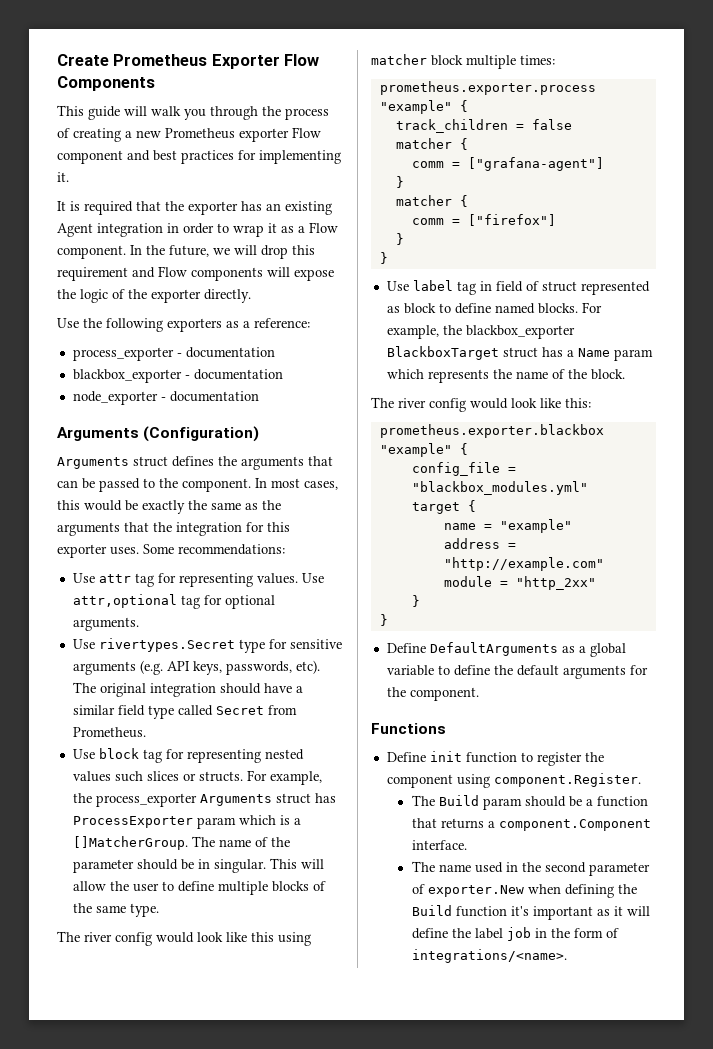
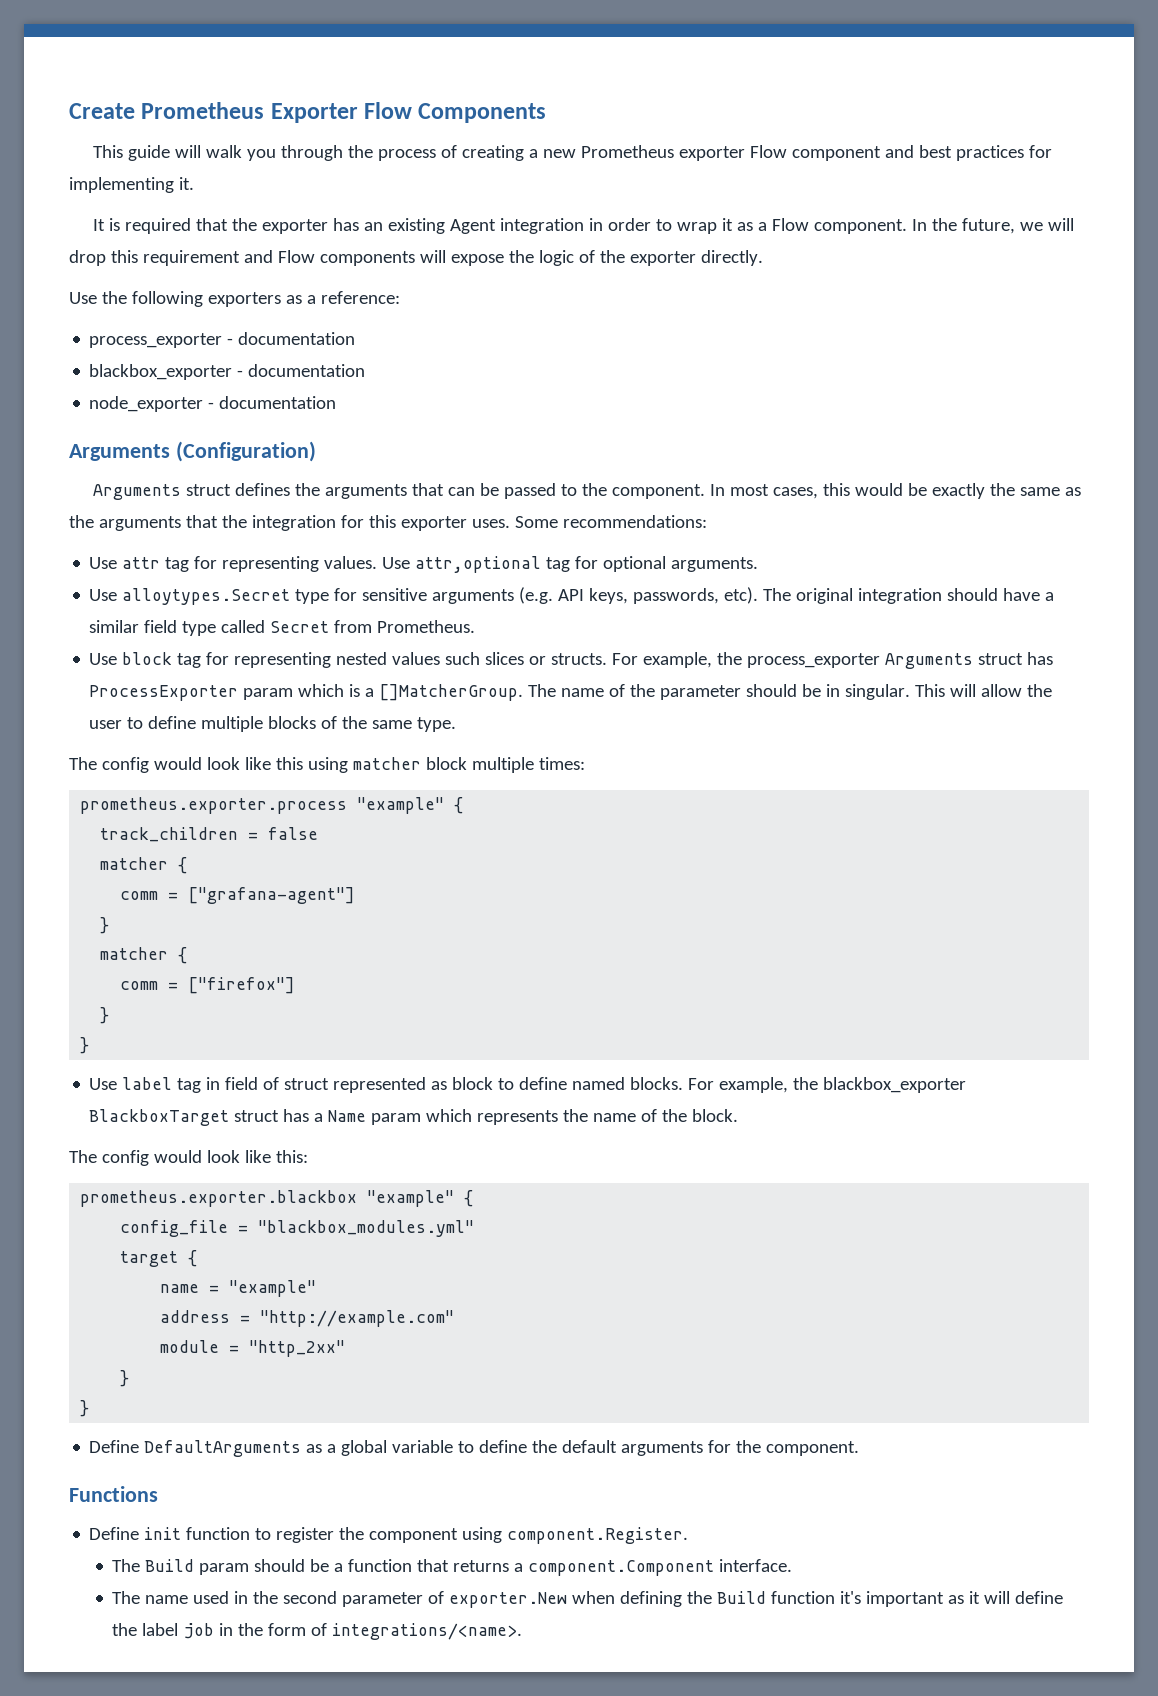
- Use rivertypes.Secret type for sensitive arguments (e.g. API keys, passwords, etc).
+ Use alloytypes.Secret type for sensitive arguments (e.g. API keys, passwords, etc).
- The river config would look like this using matcher block multiple times:
+ The config would look like this using matcher block multiple times:
- The river config would look like this:
+ The config would look like this:

